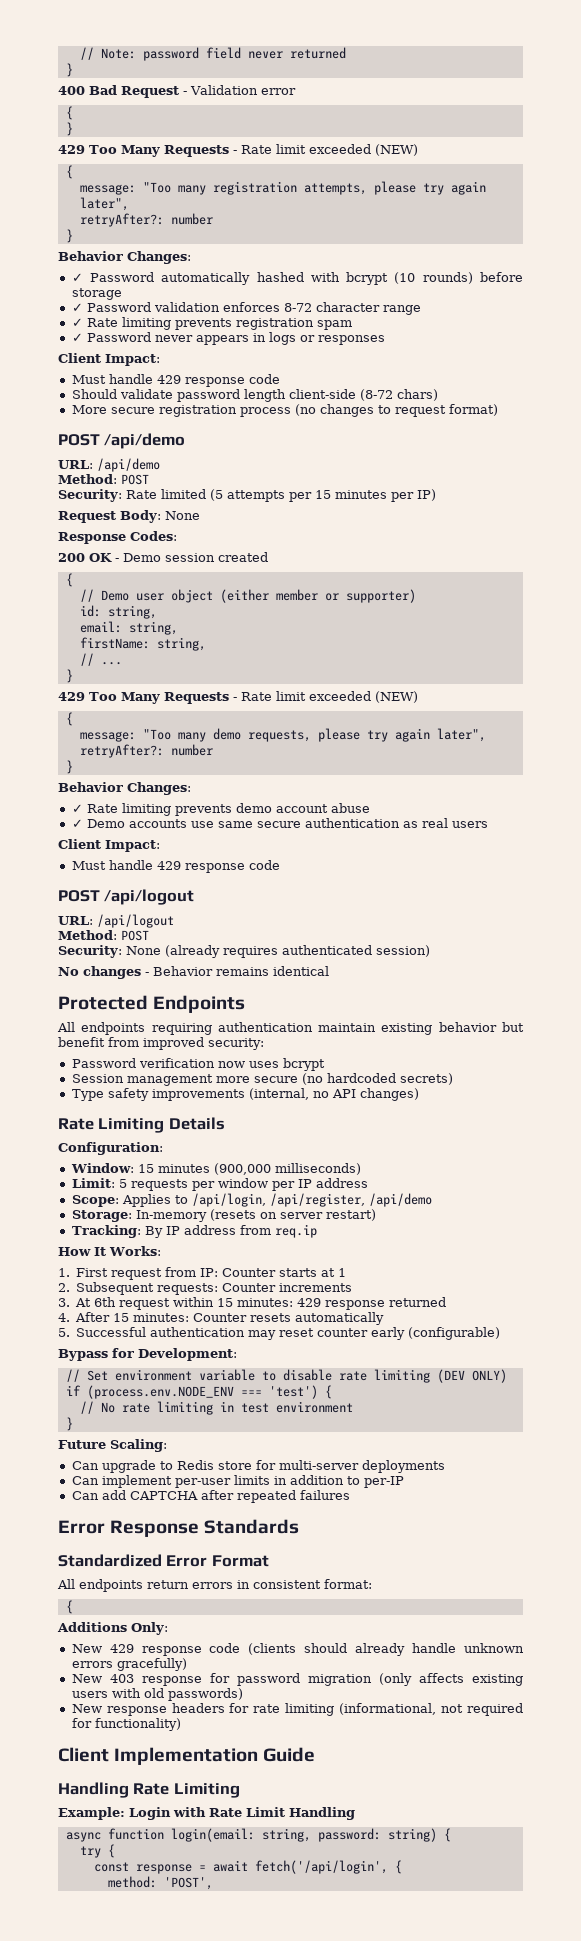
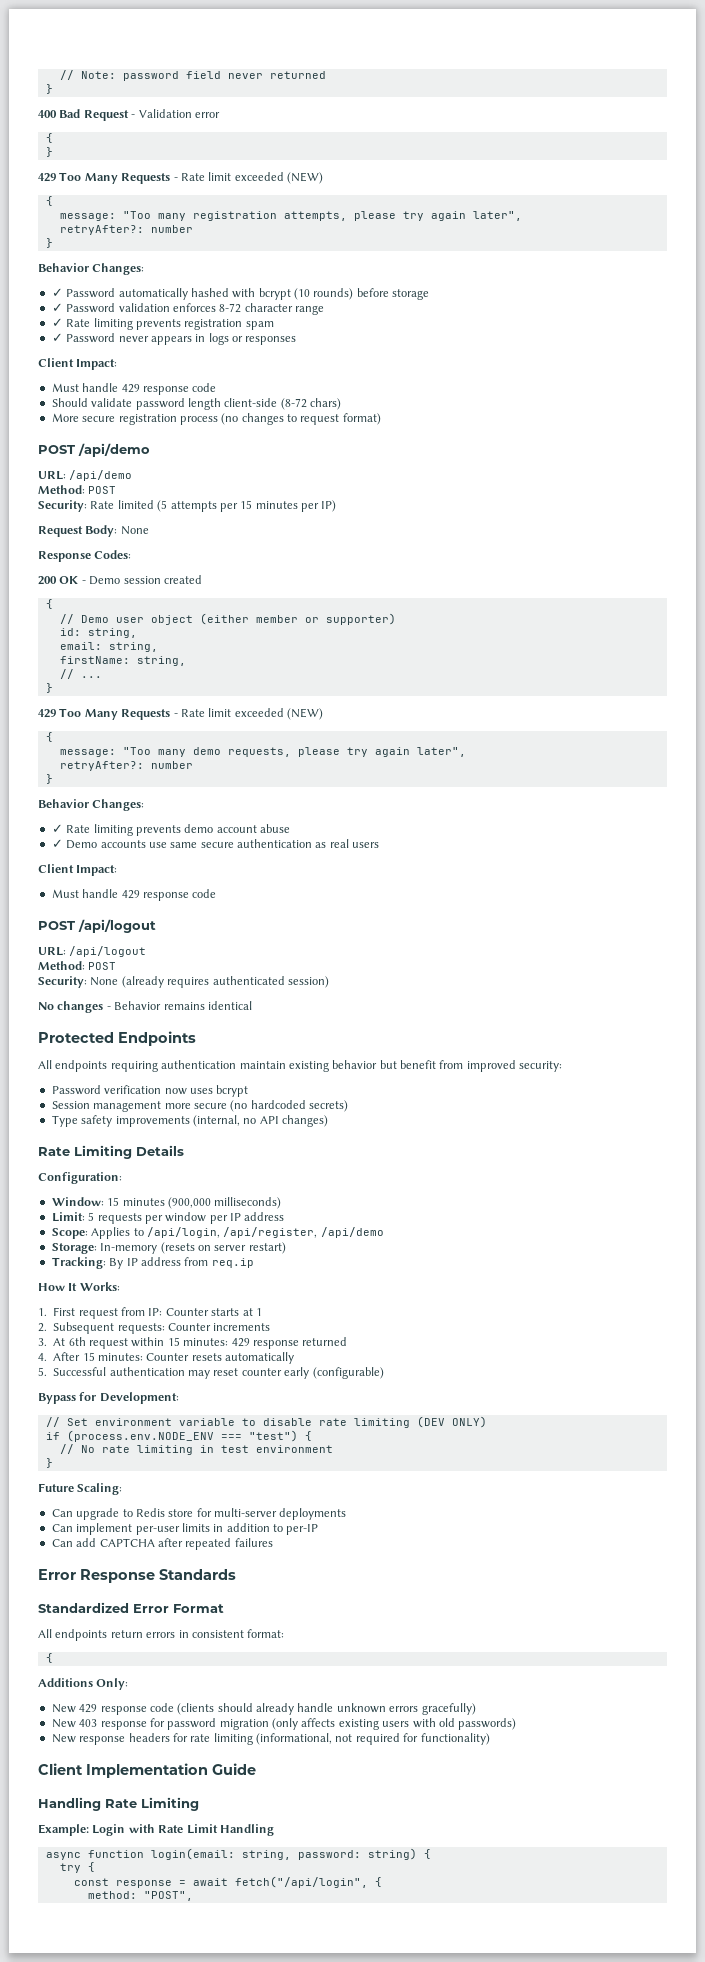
- if (process.env.NODE_ENV === 'test') {
+ if (process.env.NODE_ENV === "test") {
- const response = await fetch('/api/login', {
+ const response = await fetch("/api/login", {
- method: 'POST',
+ method: "POST",

